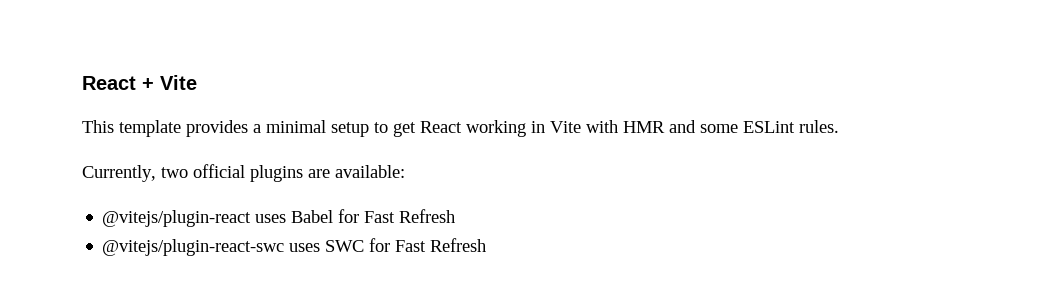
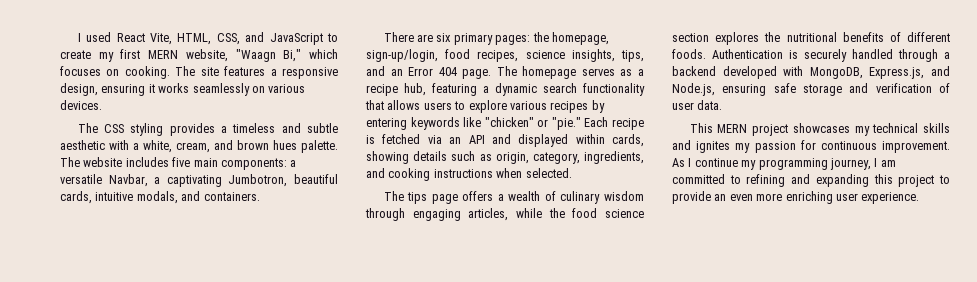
- React + Vite
- This template provides a minimal setup to get React working in Vite with HMR and some ESLint rules.
- Currently, two official plugins are available:
- @vitejs/plugin-react uses Babel for Fast Refresh
- @vitejs/plugin-react-swc uses SWC for Fast Refresh
+ I used React Vite, HTML, CSS, and JavaScript to create my first MERN website, "Waagn Bi," which focuses on cooking. The site features a responsive design, ensuring it works seamlessly on various devices.
+ The CSS styling provides a timeless and subtle aesthetic with a white, cream, and brown hues palette. The website includes five main components: a versatile Navbar, a captivating Jumbotron, beautiful cards, intuitive modals, and containers.
+ There are six primary pages: the homepage, sign-up/login, food recipes, science insights, tips, and an Error 404 page. The homepage serves as a recipe hub, featuring a dynamic search functionality that allows users to explore various recipes by entering keywords like "chicken" or "pie." Each recipe is fetched via an API and displayed within cards, showing details such as origin, category, ingredients, and cooking instructions when selected.
+ The tips page offers a wealth of culinary wisdom through engaging articles, while the food science section explores the nutritional benefits of different foods. Authentication is securely handled through a backend developed with MongoDB, Express.js, and Node.js, ensuring safe storage and verification of user data.
+ This MERN project showcases my technical skills and ignites my passion for continuous improvement. As I continue my programming journey, I am committed to refining and expanding this project to provide an even more enriching user experience.

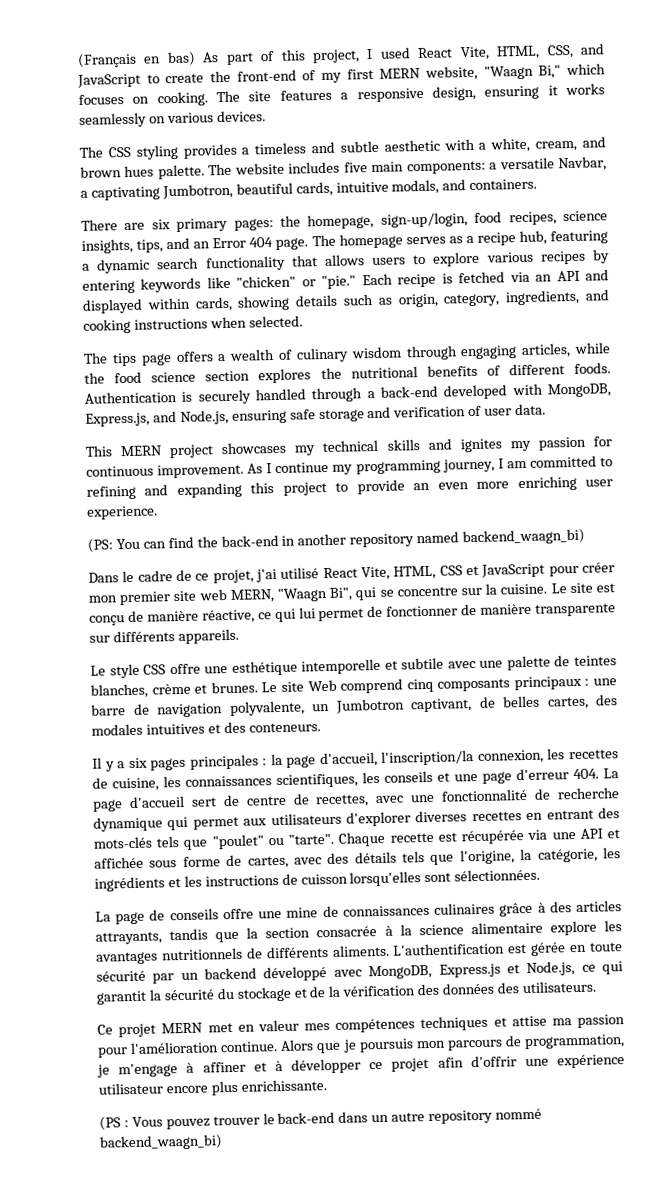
- I used React Vite, HTML, CSS, and JavaScript to create my first MERN website, "Waagn Bi," which focuses on cooking.
+ (Français en bas) As part of this project, I used React Vite, HTML, CSS, and JavaScript to create the front-end of my first MERN website, "Waagn Bi," which focuses on cooking.
- Authentication is securely handled through a backend developed with MongoDB, Express.js, and Node.js, ensuring safe storage and verification of user data.
+ Authentication is securely handled through a back-end developed with MongoDB, Express.js, and Node.js, ensuring safe storage and verification of user data.
+ (PS: You can find the back-end in another repository named backend_waagn_bi)
+ Dans le cadre de ce projet, j'ai utilisé React Vite, HTML, CSS et JavaScript pour créer mon premier site web MERN, "Waagn Bi", qui se concentre sur la cuisine. Le site est conçu de manière réactive, ce qui lui permet de fonctionner de manière transparente sur différents appareils.
+ Le style CSS offre une esthétique intemporelle et subtile avec une palette de teintes blanches, crème et brunes. Le site Web comprend cinq composants principaux : une barre de navigation polyvalente, un Jumbotron captivant, de belles cartes, des modales intuitives et des conteneurs.
+ Il y a six pages principales : la page d'accueil, l'inscription/la connexion, les recettes de cuisine, les connaissances scientifiques, les conseils et une page d'erreur 404. La page d'accueil sert de centre de recettes, avec une fonctionnalité de recherche dynamique qui permet aux utilisateurs d'explorer diverses recettes en entrant des mots-clés tels que "poulet" ou "tarte". Chaque recette est récupérée via une API et affichée sous forme de cartes, avec des détails tels que l'origine, la catégorie, les ingrédients et les instructions de cuisson lorsqu'elles sont sélectionnées.
+ La page de conseils offre une mine de connaissances culinaires grâce à des articles attrayants, tandis que la section consacrée à la science alimentaire explore les avantages nutritionnels de différents aliments. L'authentification est gérée en toute sécurité par un backend développé avec MongoDB, Express.js et Node.js, ce qui garantit la sécurité du stockage et de la vérification des données des utilisateurs.
+ Ce projet MERN met en valeur mes compétences techniques et attise ma passion pour l'amélioration continue. Alors que je poursuis mon parcours de programmation, je m'engage à affiner et à développer ce projet afin d'offrir une expérience utilisateur encore plus enrichissante.
+ (PS : Vous pouvez trouver le back-end dans un autre repository nommé backend_waagn_bi)

